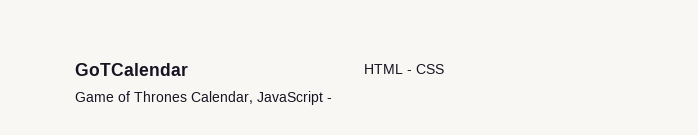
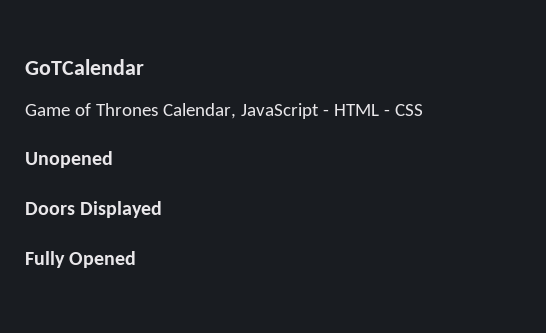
+ Unopened
+ Doors Displayed
+ Fully Opened

